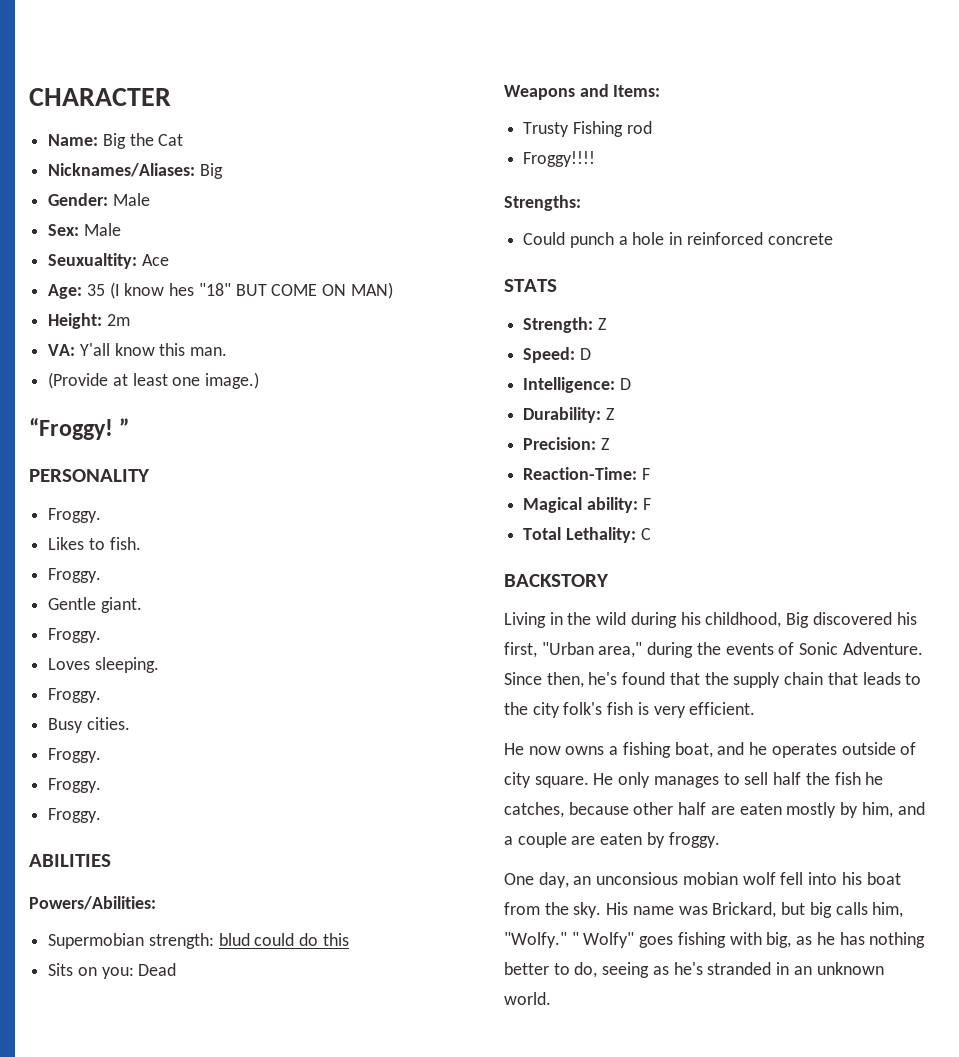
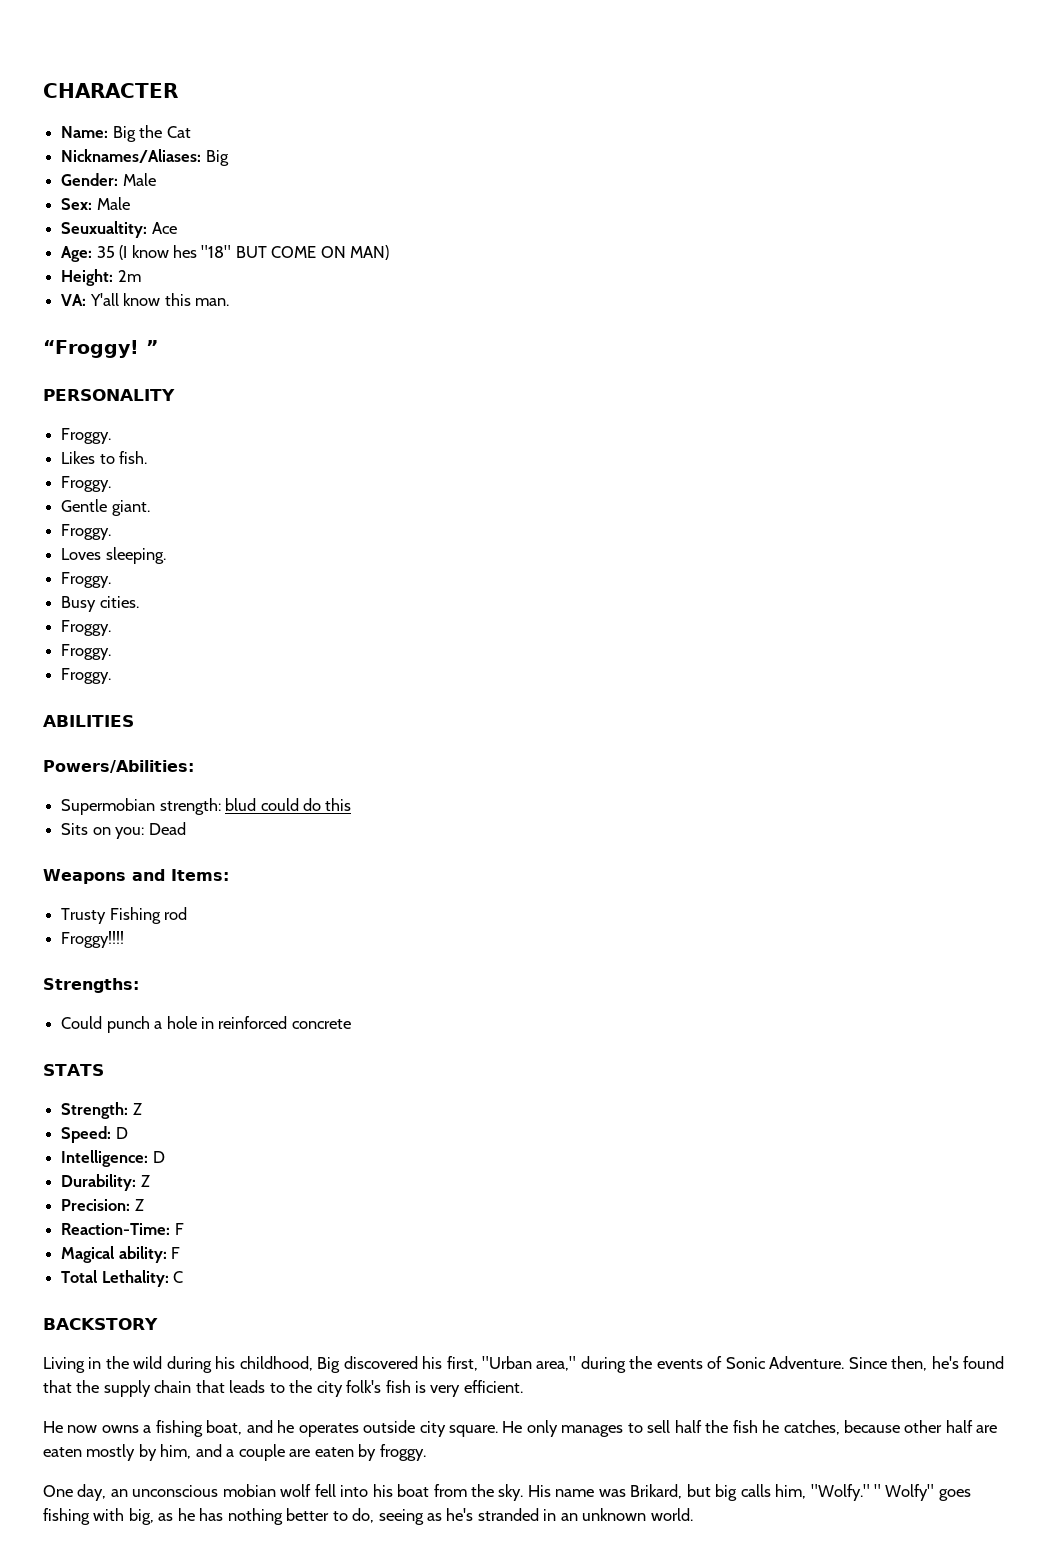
- (Provide at least one image.)
- He now owns a fishing boat, and he operates outside of city square.
+ He now owns a fishing boat, and he operates outside city square.
- One day, an unconsious mobian wolf fell into his boat from the sky.
+ One day, an unconscious mobian wolf fell into his boat from the sky.
- His name was Brickard, but big calls him, "Wolfy."
+ His name was Brikard, but big calls him, "Wolfy."

